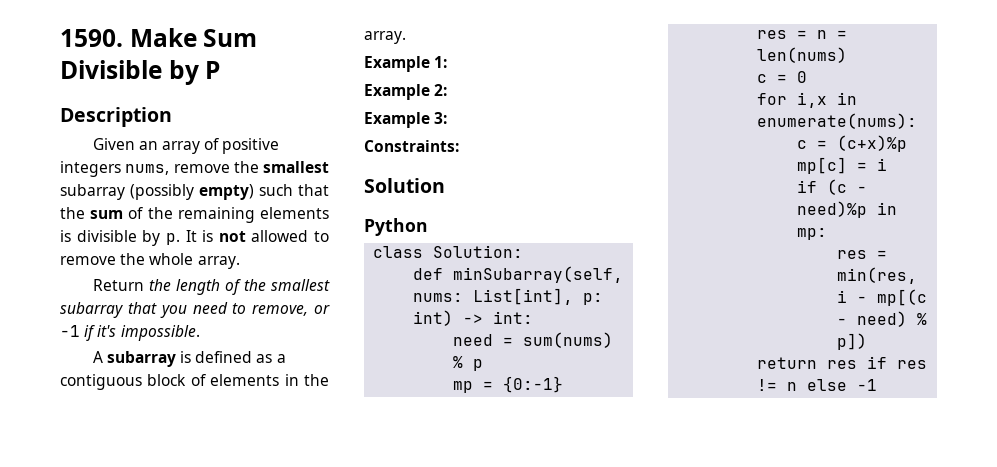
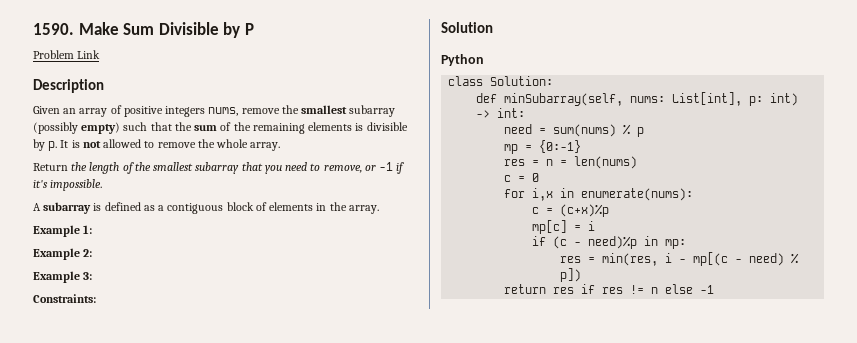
+ Problem Link

